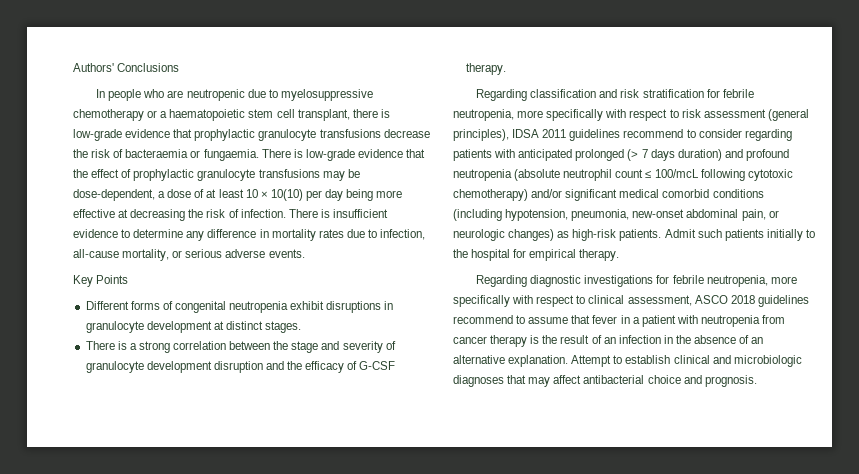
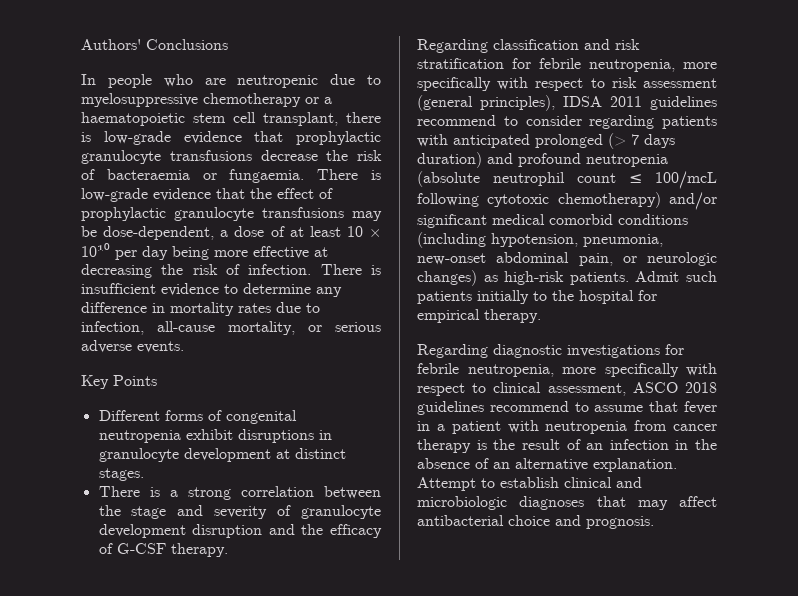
- There is low-grade evidence that the effect of prophylactic granulocyte transfusions may be dose-dependent, a dose of at least 10 × 10(10) per day being more effective at decreasing the risk of infection.
+ There is low-grade evidence that the effect of prophylactic granulocyte transfusions may be dose-dependent, a dose of at least 10 × 10¹⁰ per day being more effective at decreasing the risk of infection.

